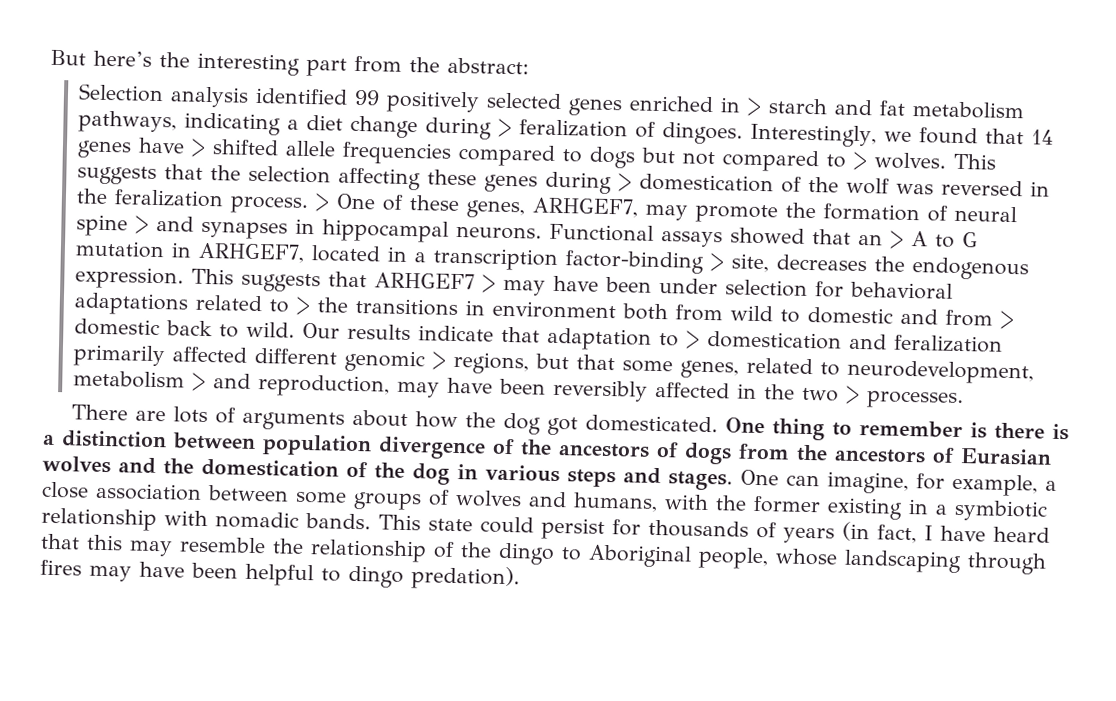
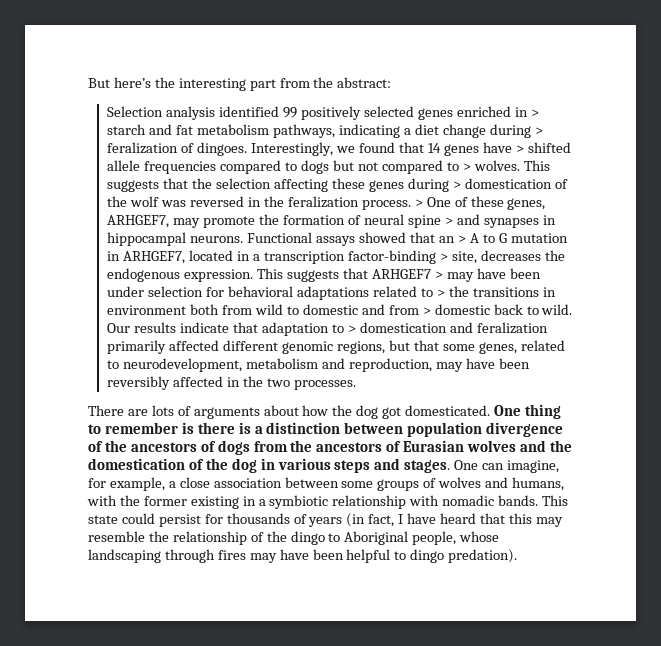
- Our results indicate that adaptation to > domestication and feralization primarily affected different genomic > regions, but that some genes, related to neurodevelopment, metabolism > and reproduction, may have been reversibly affected in the two > processes.
+ Our results indicate that adaptation to > domestication and feralization primarily affected different genomic regions, but that some genes, related to neurodevelopment, metabolism and reproduction, may have been reversibly affected in the two processes.

